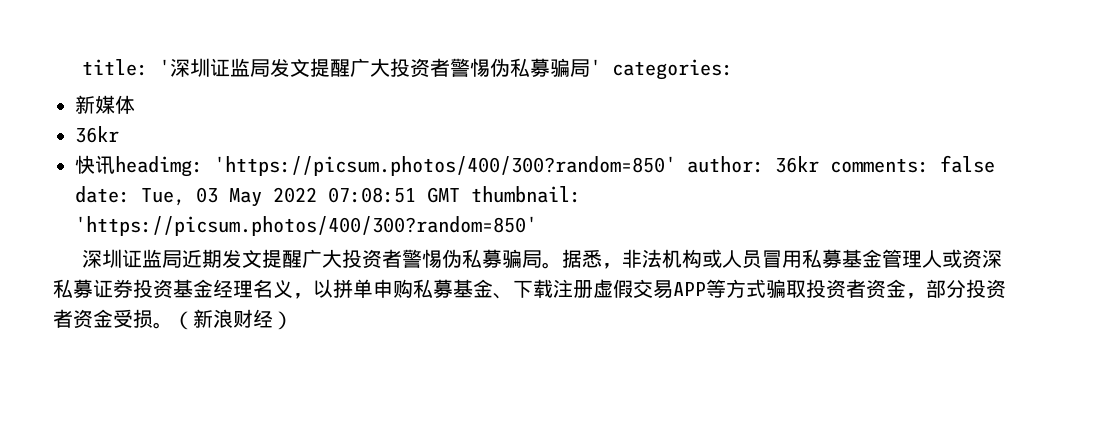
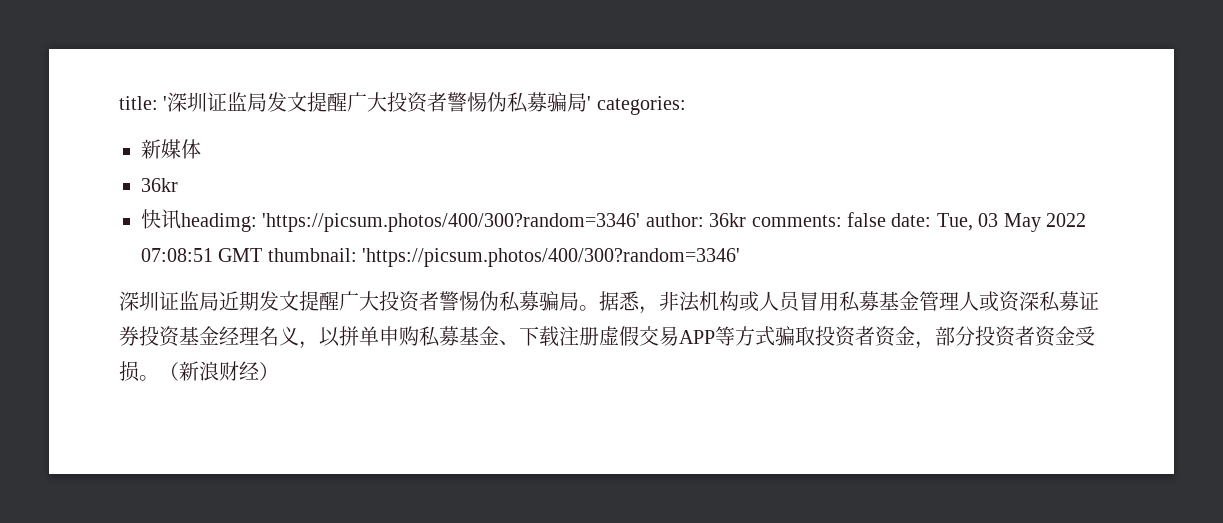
- 快讯headimg: 'https://picsum.photos/400/300?random=850' author: 36kr comments: false date: Tue, 03 May 2022 07:08:51 GMT thumbnail: 'https://picsum.photos/400/300?random=850'
+ 快讯headimg: 'https://picsum.photos/400/300?random=3346' author: 36kr comments: false date: Tue, 03 May 2022 07:08:51 GMT thumbnail: 'https://picsum.photos/400/300?random=3346'

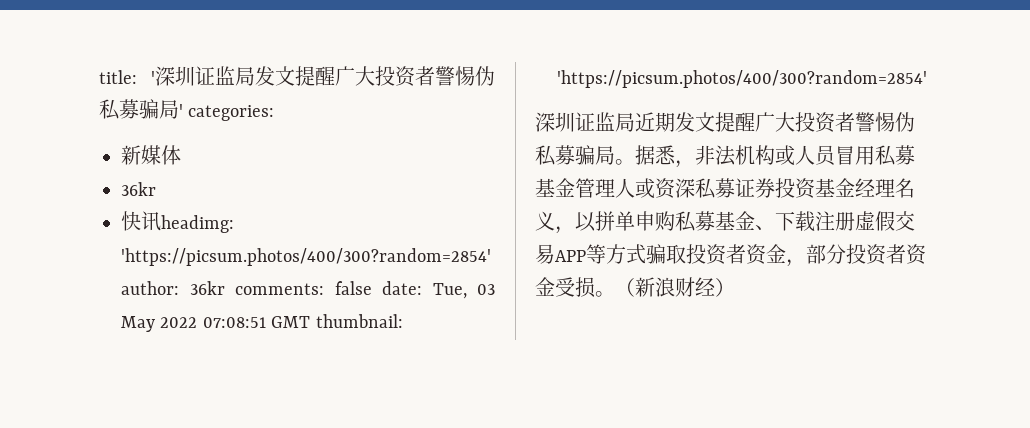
- 快讯headimg: 'https://picsum.photos/400/300?random=3346' author: 36kr comments: false date: Tue, 03 May 2022 07:08:51 GMT thumbnail: 'https://picsum.photos/400/300?random=3346'
+ 快讯headimg: 'https://picsum.photos/400/300?random=2854' author: 36kr comments: false date: Tue, 03 May 2022 07:08:51 GMT thumbnail: 'https://picsum.photos/400/300?random=2854'

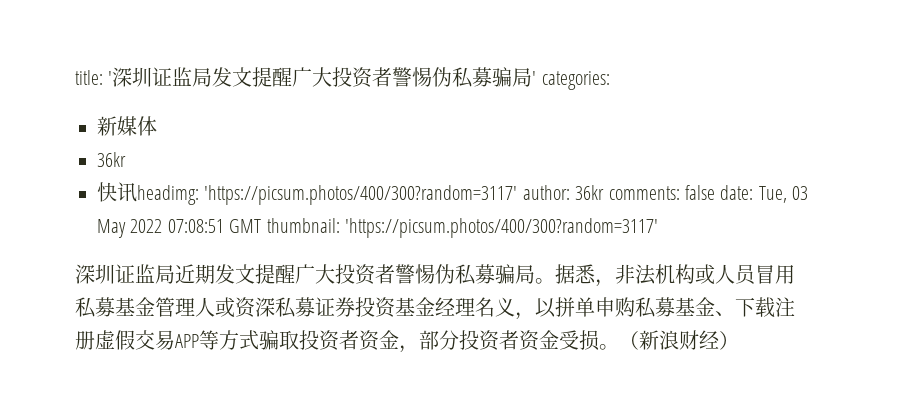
- 快讯headimg: 'https://picsum.photos/400/300?random=2854' author: 36kr comments: false date: Tue, 03 May 2022 07:08:51 GMT thumbnail: 'https://picsum.photos/400/300?random=2854'
+ 快讯headimg: 'https://picsum.photos/400/300?random=3117' author: 36kr comments: false date: Tue, 03 May 2022 07:08:51 GMT thumbnail: 'https://picsum.photos/400/300?random=3117'

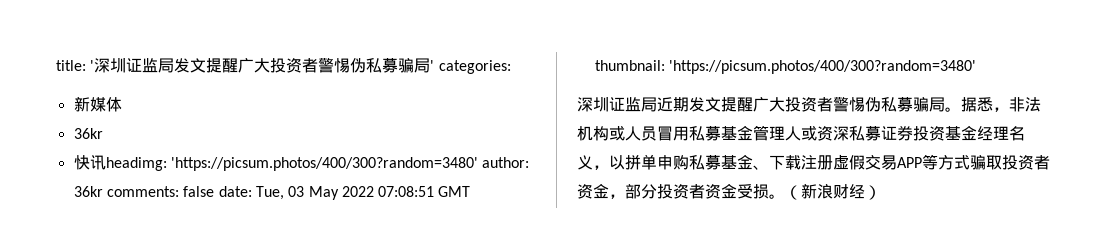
- 快讯headimg: 'https://picsum.photos/400/300?random=3117' author: 36kr comments: false date: Tue, 03 May 2022 07:08:51 GMT thumbnail: 'https://picsum.photos/400/300?random=3117'
+ 快讯headimg: 'https://picsum.photos/400/300?random=3480' author: 36kr comments: false date: Tue, 03 May 2022 07:08:51 GMT thumbnail: 'https://picsum.photos/400/300?random=3480'

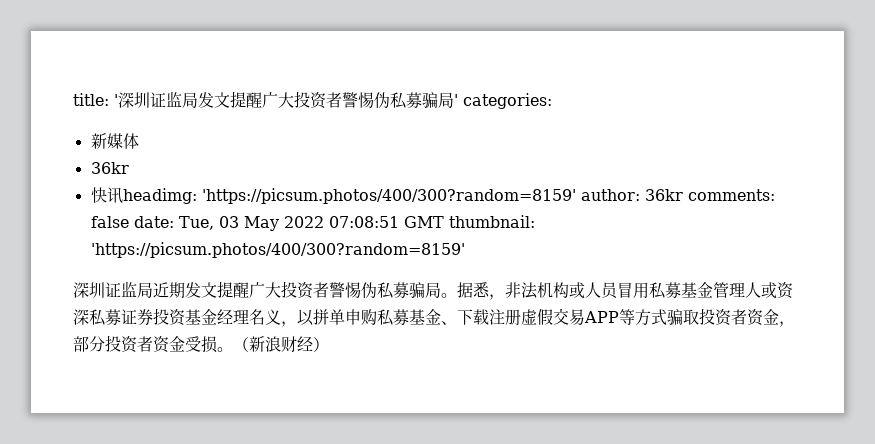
- 快讯headimg: 'https://picsum.photos/400/300?random=3480' author: 36kr comments: false date: Tue, 03 May 2022 07:08:51 GMT thumbnail: 'https://picsum.photos/400/300?random=3480'
+ 快讯headimg: 'https://picsum.photos/400/300?random=8159' author: 36kr comments: false date: Tue, 03 May 2022 07:08:51 GMT thumbnail: 'https://picsum.photos/400/300?random=8159'

